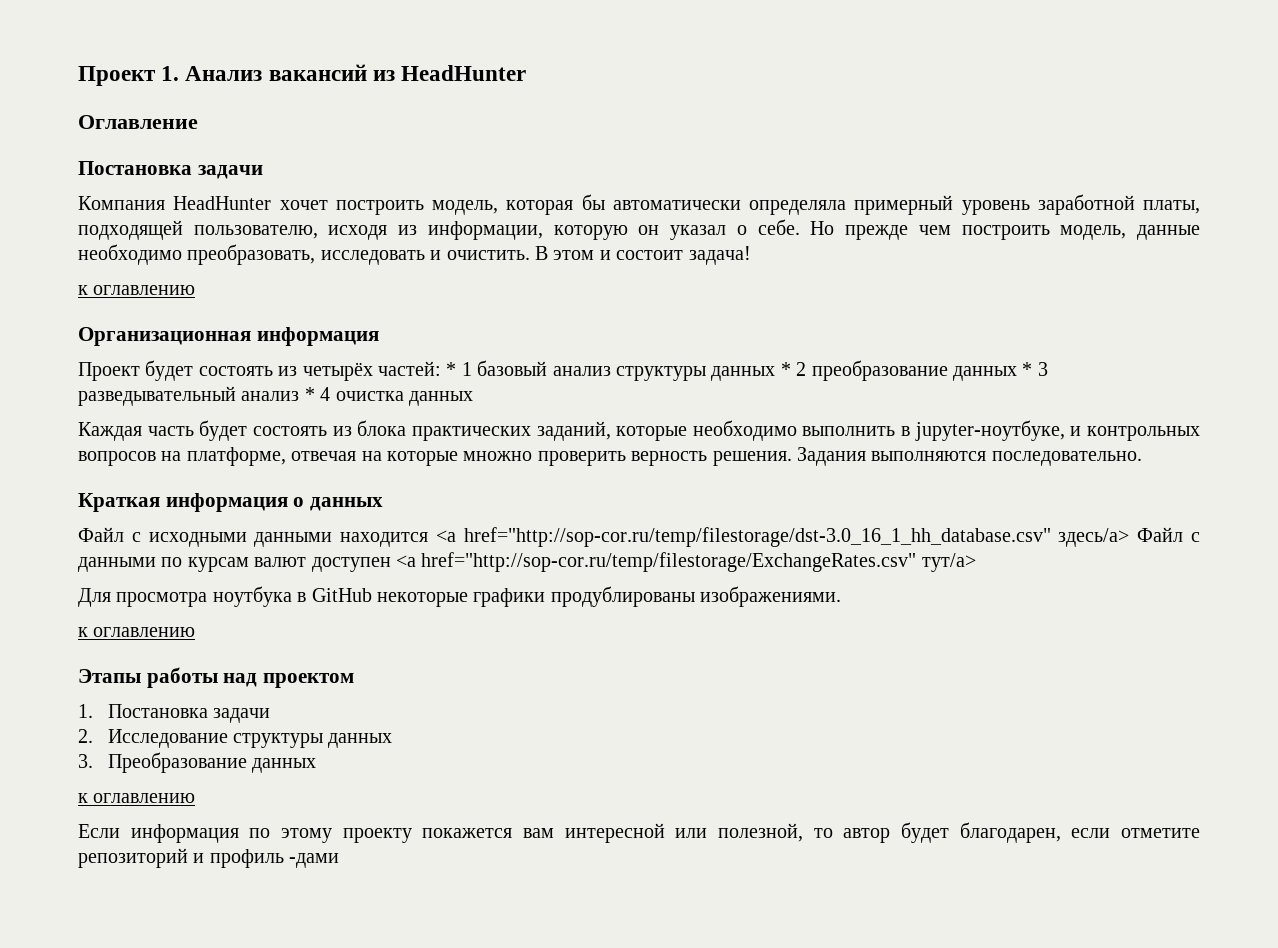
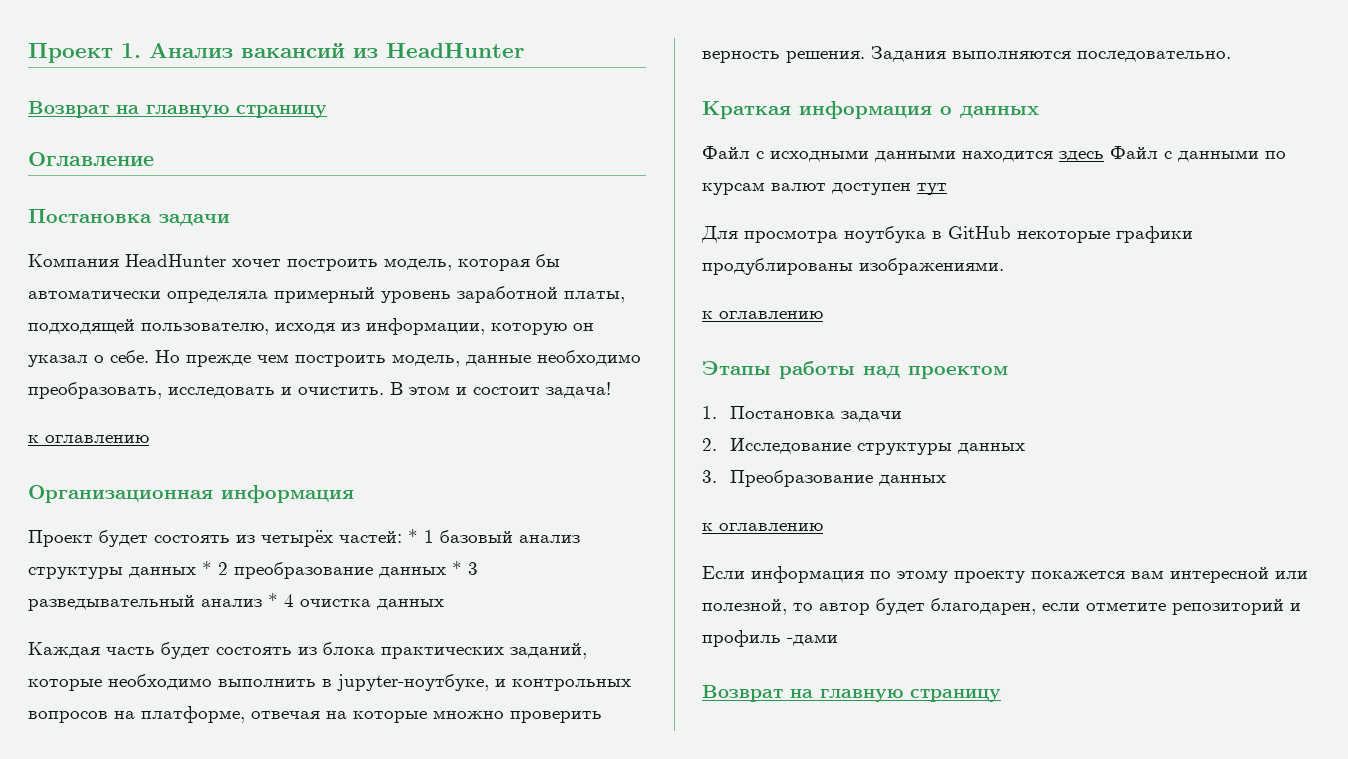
  Проект 1. Анализ вакансий из HeadHunter
+ Возврат на главную страницу
- Файл с исходными данными находится <a href="http://sop-cor.ru/temp/filestorage/dst-3.0_16_1_hh_database.csv" здесь/a> Файл с данными по курсам валют доступен <a href="http://sop-cor.ru/temp/filestorage/ExchangeRates.csv" тут/a>
+ Файл с исходными данными находится здесь Файл с данными по курсам валют доступен тут
  Если информация по этому проекту покажется вам интересной или полезной, то автор будет благодарен, если отметите репозиторий и профиль -дами
+ Возврат на главную страницу

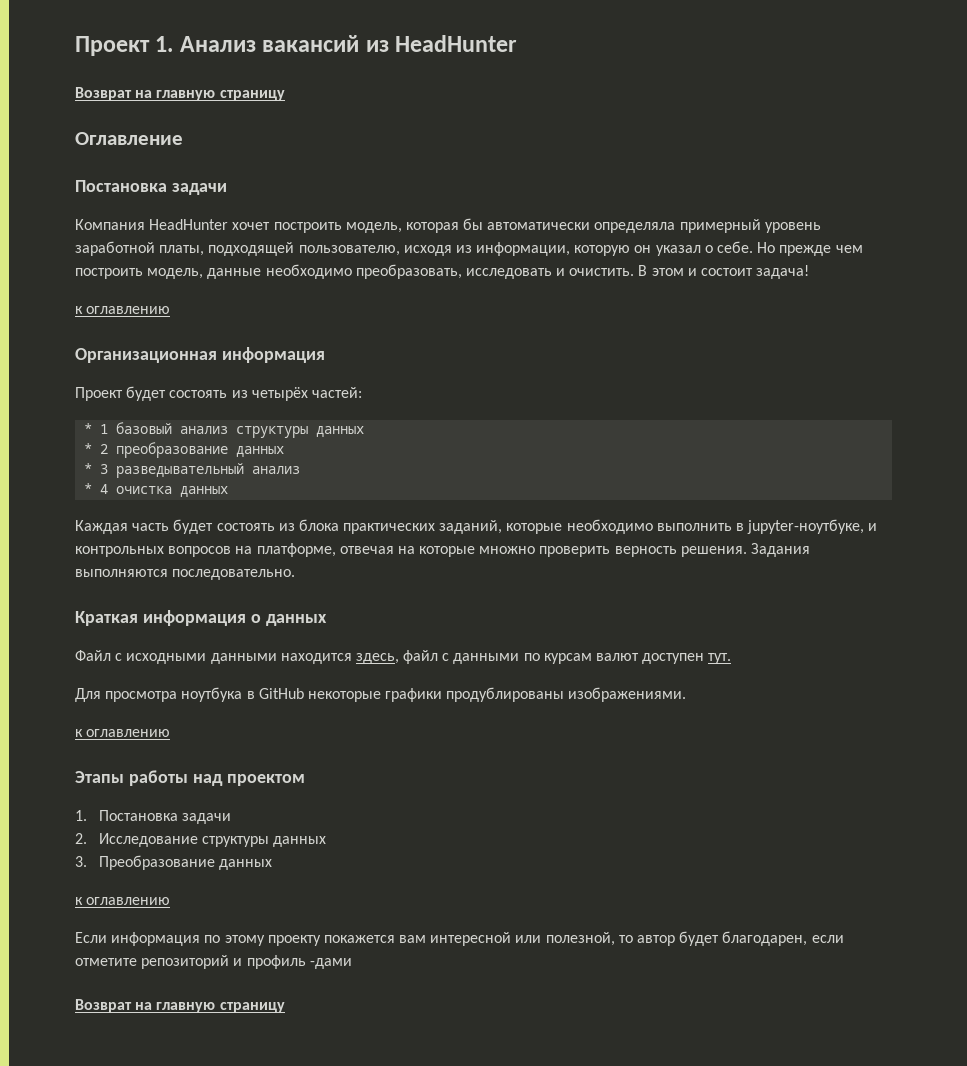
- Проект будет состоять из четырёх частей: * 1 базовый анализ структуры данных * 2 преобразование данных * 3 разведывательный анализ * 4 очистка данных
+ Проект будет состоять из четырёх частей:
+ * 1 базовый анализ структуры данных
+ * 2 преобразование данных
+ * 3 разведывательный анализ
+ * 4 очистка данных
- Файл с исходными данными находится здесь Файл с данными по курсам валют доступен тут
+ Файл с исходными данными находится здесь, файл с данными по курсам валют доступен тут.

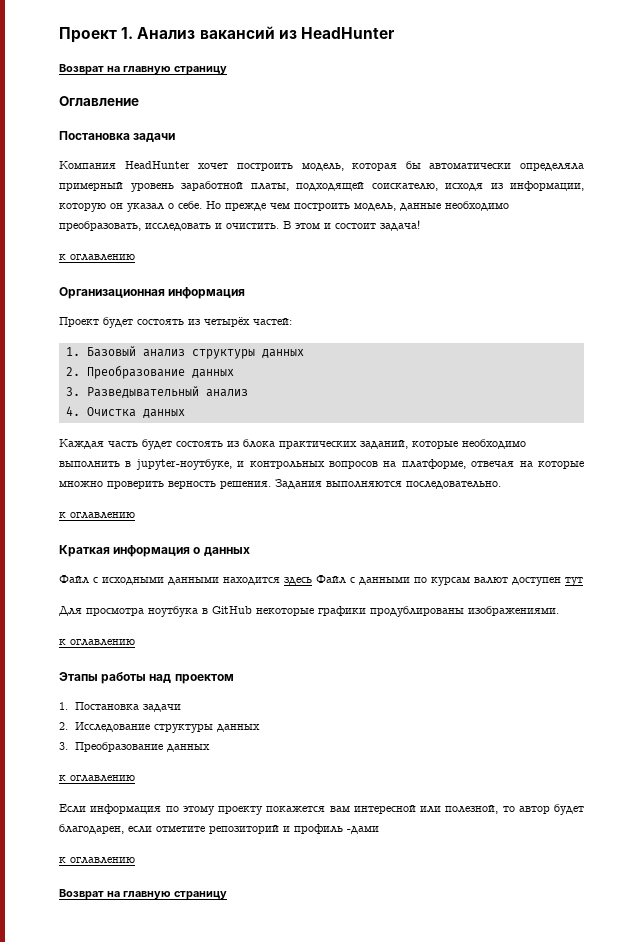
- Компания HeadHunter хочет построить модель, которая бы автоматически определяла примерный уровень заработной платы, подходящей пользователю, исходя из информации, которую он указал о себе.
+ Компания HeadHunter хочет построить модель, которая бы автоматически определяла примерный уровень заработной платы, подходящей соискателю, исходя из информации, которую он указал о себе.
- * 1 базовый анализ структуры данных
+ 1. Базовый анализ структуры данных
- * 2 преобразование данных
- * 3 разведывательный анализ
- * 4 очистка данных
+ 2. Преобразование данных
+ 3. Разведывательный анализ
+ 4. Очистка данных
  Задания выполняются последовательно.
+ к оглавлению
- Файл с исходными данными находится здесь, файл с данными по курсам валют доступен тут.
+ Файл с исходными данными находится здесь Файл с данными по курсам валют доступен тут
  Если информация по этому проекту покажется вам интересной или полезной, то автор будет благодарен, если отметите репозиторий и профиль -дами
+ к оглавлению

